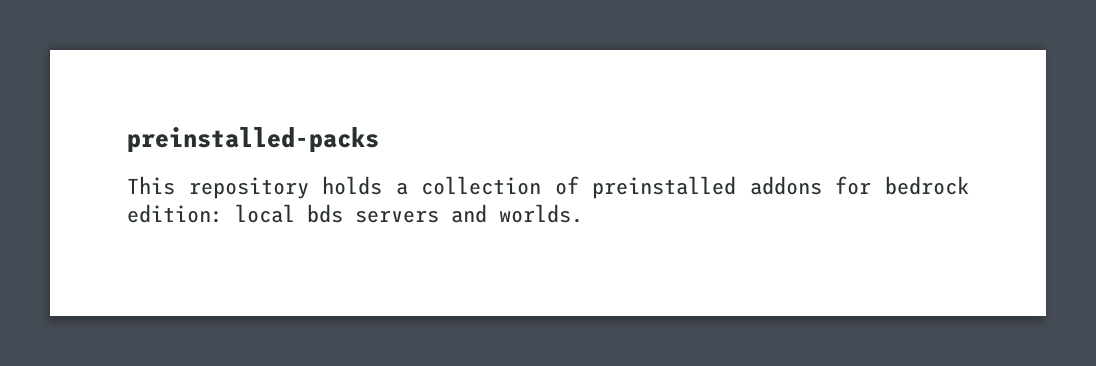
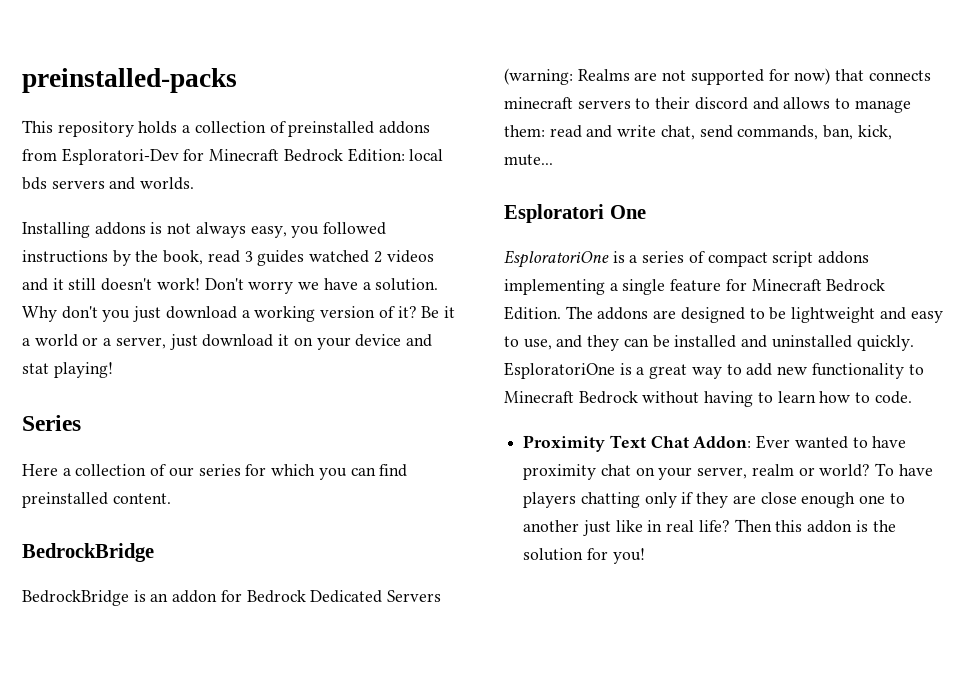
- This repository holds a collection of preinstalled addons for bedrock edition: local bds servers and worlds.
+ This repository holds a collection of preinstalled addons from Esploratori-Dev for Minecraft Bedrock Edition: local bds servers and worlds.
+ Installing addons is not always easy, you followed instructions by the book, read 3 guides watched 2 videos and it still doesn't work! Don't worry we have a solution. Why don't you just download a working version of it? Be it a world or a server, just download it on your device and stat playing!
+ Series
+ Here a collection of our series for which you can find preinstalled content.
+ BedrockBridge
+ BedrockBridge is an addon for Bedrock Dedicated Servers (warning: Realms are not supported for now) that connects minecraft servers to their discord and allows to manage them: read and write chat, send commands, ban, kick, mute...
+ Esploratori One
+ EsploratoriOne is a series of compact script addons implementing a single feature for Minecraft Bedrock Edition. The addons are designed to be lightweight and easy to use, and they can be installed and uninstalled quickly. EsploratoriOne is a great way to add new functionality to Minecraft Bedrock without having to learn how to code.
+ Proximity Text Chat Addon: Ever wanted to have proximity chat on your server, realm or world? To have players chatting only if they are close enough one to another just like in real life? Then this addon is the solution for you!

